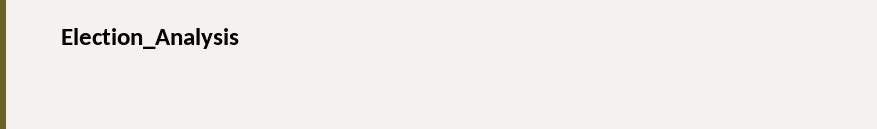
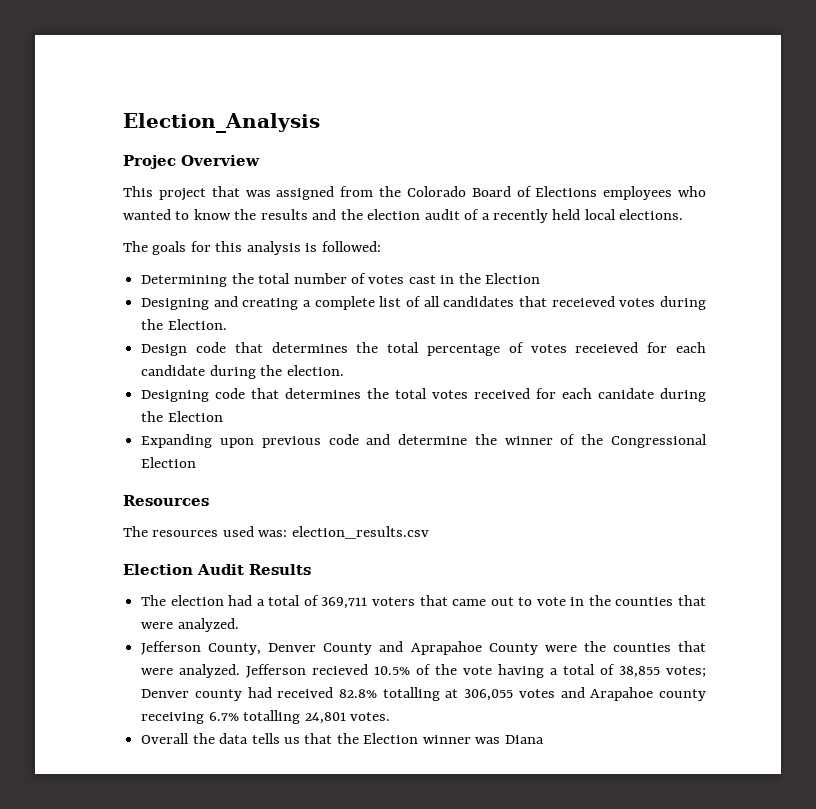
+ Projec Overview
+ This project that was assigned from the Colorado Board of Elections employees who wanted to know the results and the election audit of a recently held local elections.
+ The goals for this analysis is followed:
+ Determining the total number of votes cast in the Election
+ Designing and creating a complete list of all candidates that receieved votes during the Election.
+ Design code that determines the total percentage of votes receieved for each candidate during the election.
+ Designing code that determines the total votes received for each canidate during the Election
+ Expanding upon previous code and determine the winner of the Congressional Election
+ Resources
+ The resources used was: election_results.csv
+ Election Audit Results
+ The election had a total of 369,711 voters that came out to vote in the counties that were analyzed.
+ Jefferson County, Denver County and Aprapahoe County were the counties that were analyzed. Jefferson recieved 10.5% of the vote having a total of 38,855 votes; Denver county had received 82.8% totalling at 306,055 votes and Arapahoe county receiving 6.7% totalling 24,801 votes.
+ Overall the data tells us that the Election winner was Diana

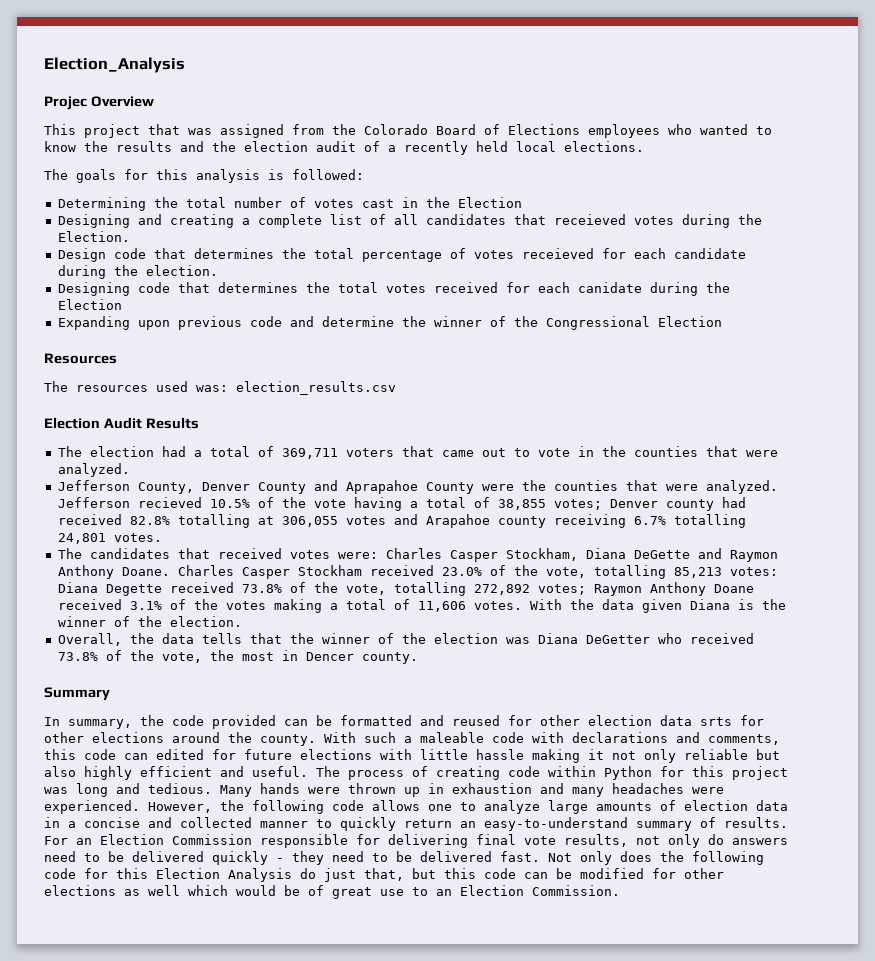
- Overall the data tells us that the Election winner was Diana
+ The candidates that received votes were: Charles Casper Stockham, Diana DeGette and Raymon Anthony Doane. Charles Casper Stockham received 23.0% of the vote, totalling 85,213 votes: Diana Degette received 73.8% of the vote, totalling 272,892 votes; Raymon Anthony Doane received 3.1% of the votes making a total of 11,606 votes. With the data given Diana is the winner of the election.
+ Overall, the data tells that the winner of the election was Diana DeGetter who received 73.8% of the vote, the most in Dencer county.
+ Summary
+ In summary, the code provided can be formatted and reused for other election data srts for other elections around the county. With such a maleable code with declarations and comments, this code can edited for future elections with little hassle making it not only reliable but also highly efficient and useful. The process of creating code within Python for this project was long and tedious. Many hands were thrown up in exhaustion and many headaches were experienced. However, the following code allows one to analyze large amounts of election data in a concise and collected manner to quickly return an easy-to-understand summary of results. For an Election Commission responsible for delivering final vote results, not only do answers need to be delivered quickly - they need to be delivered fast. Not only does the following code for this Election Analysis do just that, but this code can be modified for other elections as well which would be of great use to an Election Commission.

